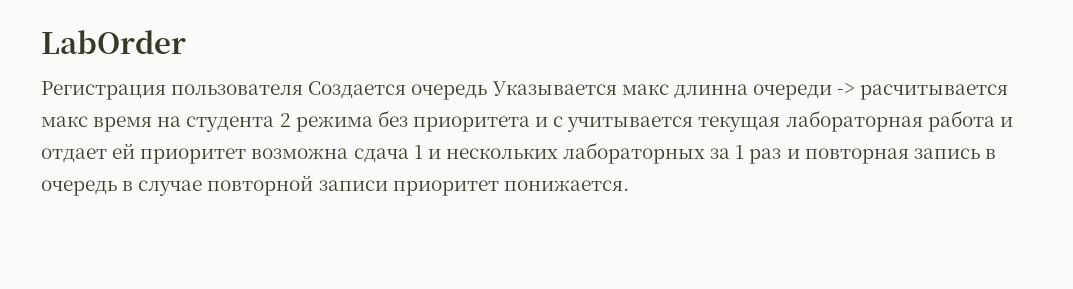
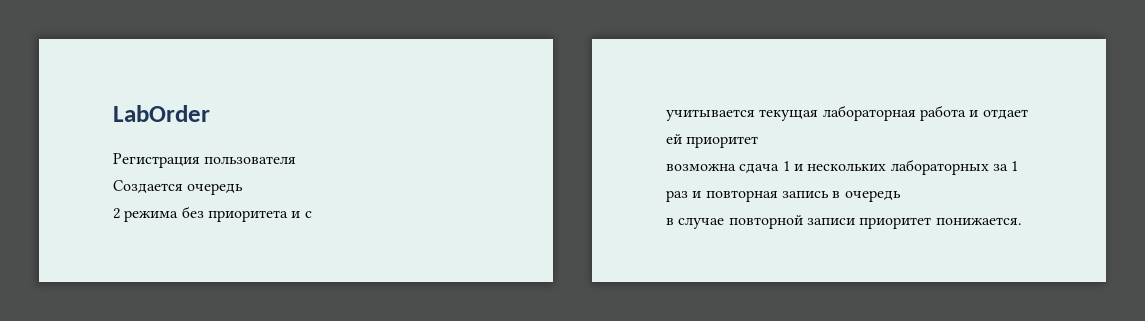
- Регистрация пользователя Создается очередь Указывается макс длинна очереди -> расчитывается макс время на студента 2 режима без приоритета и с учитывается текущая лабораторная работа и отдает ей приоритет возможна сдача 1 и нескольких лабораторных за 1 раз и повторная запись в очередь в случае повторной записи приоритет понижается.
+ Регистрация пользователя
+ Создается очередь
+ 2 режима без приоритета и с
+ учитывается текущая лабораторная работа и отдает ей приоритет
+ возможна сдача 1 и нескольких лабораторных за 1 раз и повторная запись в очередь
+ в случае повторной записи приоритет понижается.

